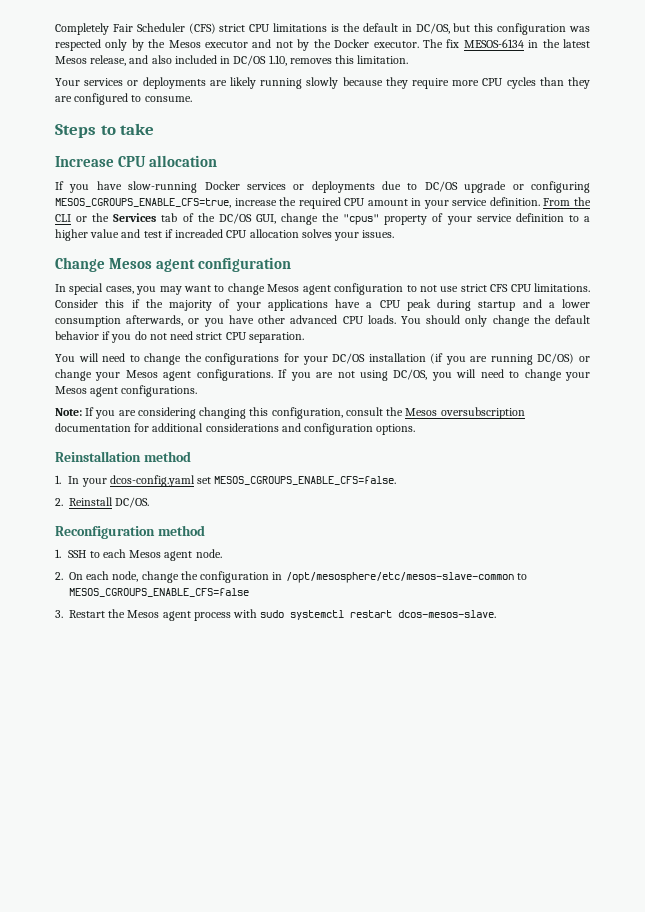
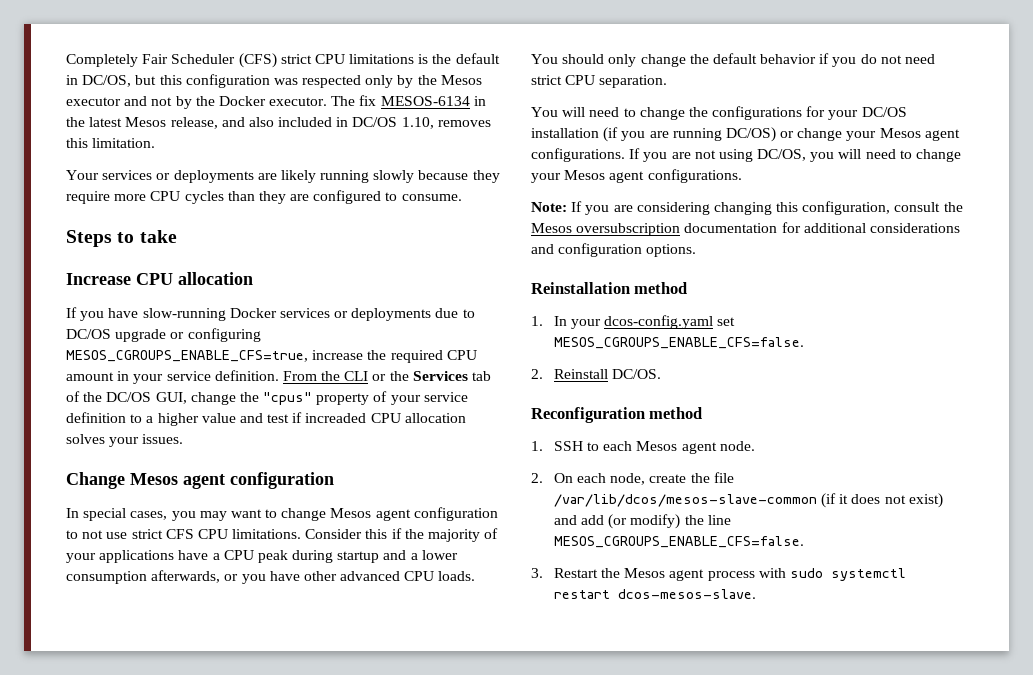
- 2. On each node, change the configuration in /opt/mesosphere/etc/mesos-slave-common to MESOS_CGROUPS_ENABLE_CFS=false
+ 2. On each node, create the file /var/lib/dcos/mesos-slave-common (if it does not exist) and add (or modify) the line MESOS_CGROUPS_ENABLE_CFS=false.

